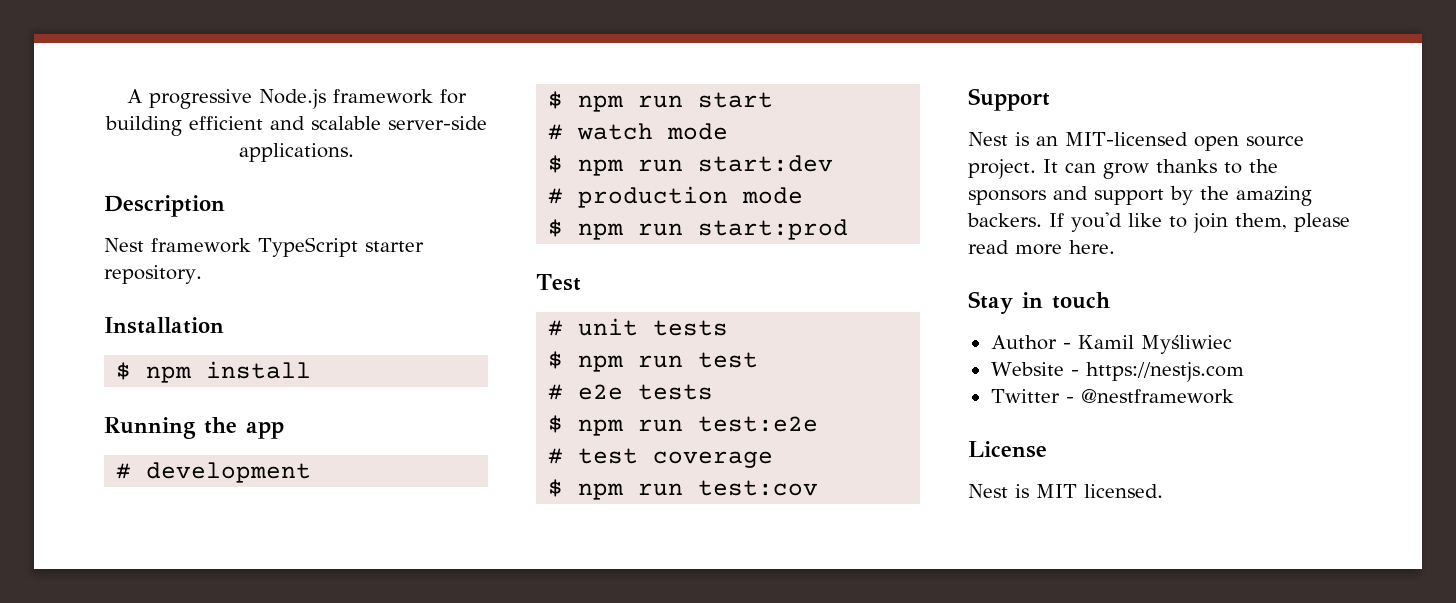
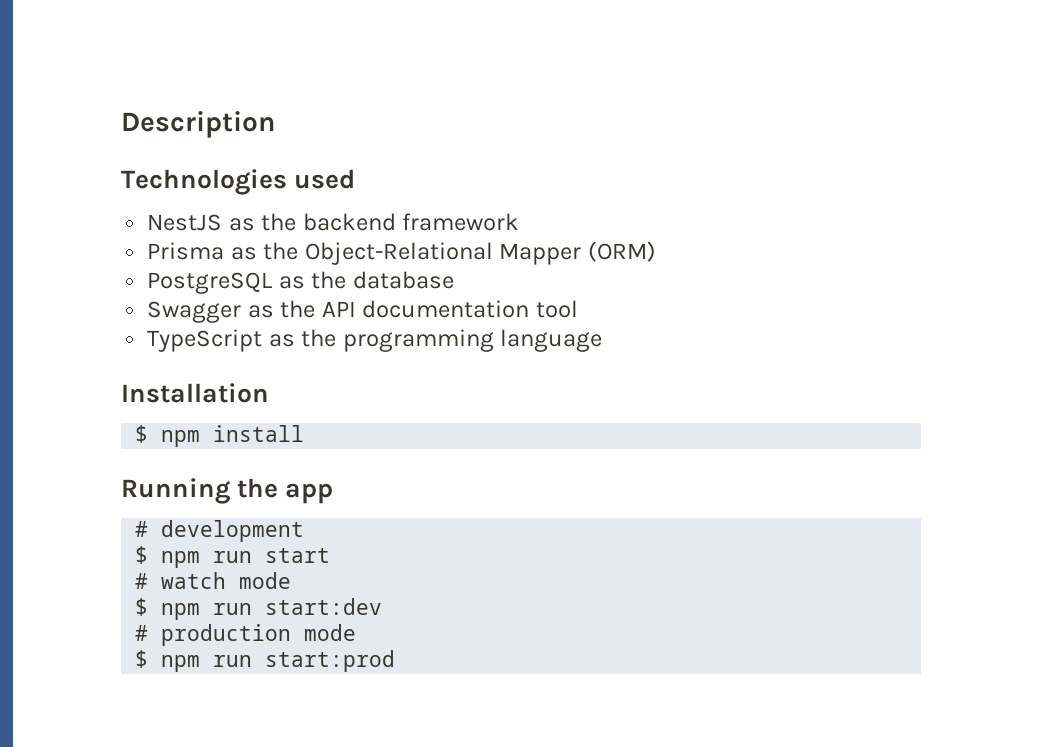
- A progressive Node.js framework for building efficient and scalable server-side applications.
  Description
- Nest framework TypeScript starter repository.
+ Technologies used
+ NestJS as the backend framework
+ Prisma as the Object-Relational Mapper (ORM)
+ PostgreSQL as the database
+ Swagger as the API documentation tool
+ TypeScript as the programming language
- Test
- # unit tests
- $ npm run test
- # e2e tests
- $ npm run test:e2e
- # test coverage
- $ npm run test:cov
- Support
- Nest is an MIT-licensed open source project. It can grow thanks to the sponsors and support by the amazing backers. If you'd like to join them, please read more here.
- Stay in touch
- Author - Kamil Myśliwiec
- Website - https://nestjs.com
- Twitter - @nestframework
- License
- Nest is MIT licensed.

